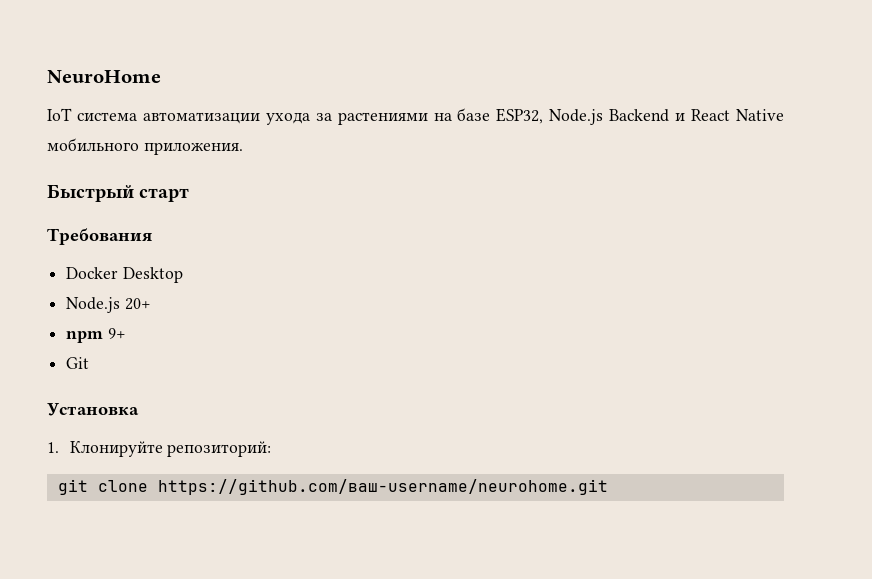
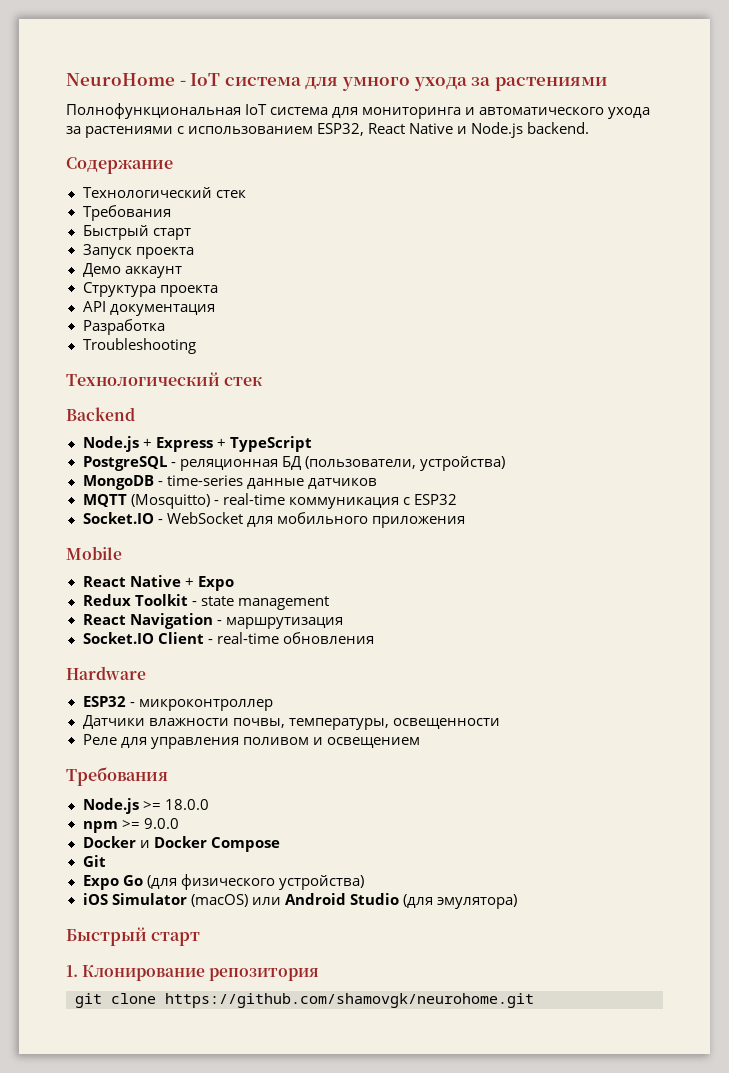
- NeuroHome
- IoT система автоматизации ухода за растениями на базе ESP32, Node.js Backend и React Native мобильного приложения.
+ NeuroHome - IoT система для умного ухода за растениями
+ Полнофункциональная IoT система для мониторинга и автоматического ухода за растениями с использованием ESP32, React Native и Node.js backend.
+ Содержание
+ Технологический стек
+ Требования
  Быстрый старт
+ Запуск проекта
+ Демо аккаунт
+ Структура проекта
+ API документация
+ Разработка
+ Troubleshooting
+ Технологический стек
+ Backend
+ Node.js + Express + TypeScript
+ PostgreSQL - реляционная БД (пользователи, устройства)
+ MongoDB - time-series данные датчиков
+ MQTT (Mosquitto) - real-time коммуникация с ESP32
+ Socket.IO - WebSocket для мобильного приложения
+ Mobile
+ React Native + Expo
+ Redux Toolkit - state management
+ React Navigation - маршрутизация
+ Socket.IO Client - real-time обновления
+ Hardware
+ ESP32 - микроконтроллер
+ Датчики влажности почвы, температуры, освещенности
+ Реле для управления поливом и освещением
  Требования
- Docker Desktop
- Node.js 20+
+ Node.js >= 18.0.0
- npm 9+
+ npm >= 9.0.0
+ Docker и Docker Compose
  Git
- Установка
- 1. Клонируйте репозиторий:
+ Expo Go (для физического устройства)
+ iOS Simulator (macOS) или Android Studio (для эмулятора)
+ Быстрый старт
+ 1. Клонирование репозитория
- git clone https://github.com/ваш-username/neurohome.git
+ git clone https://github.com/shamovgk/neurohome.git

